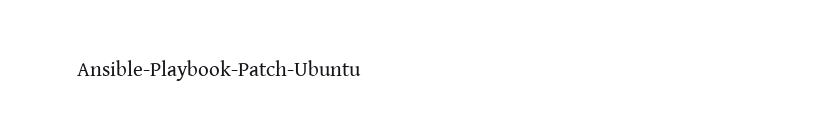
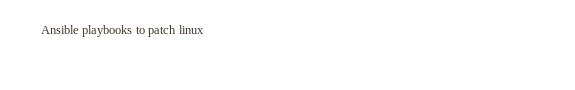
- Ansible-Playbook-Patch-Ubuntu
+ Ansible playbooks to patch linux

